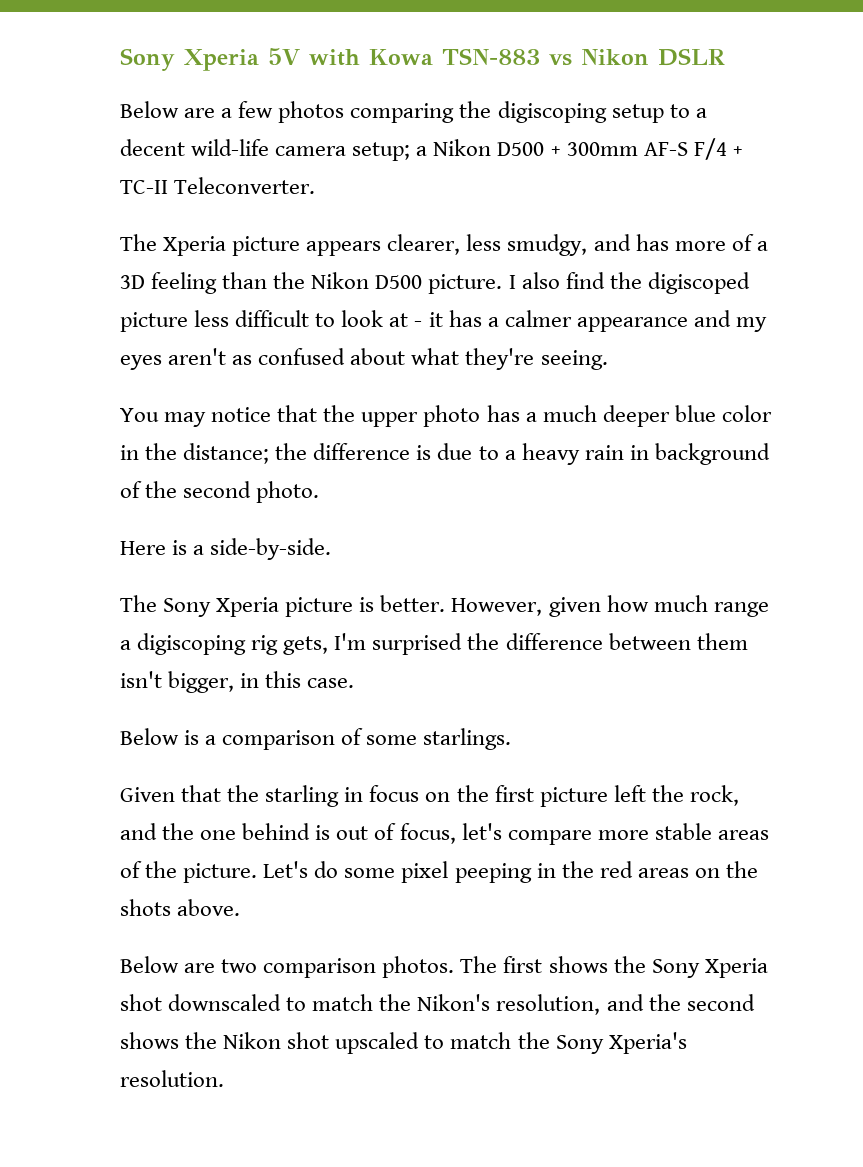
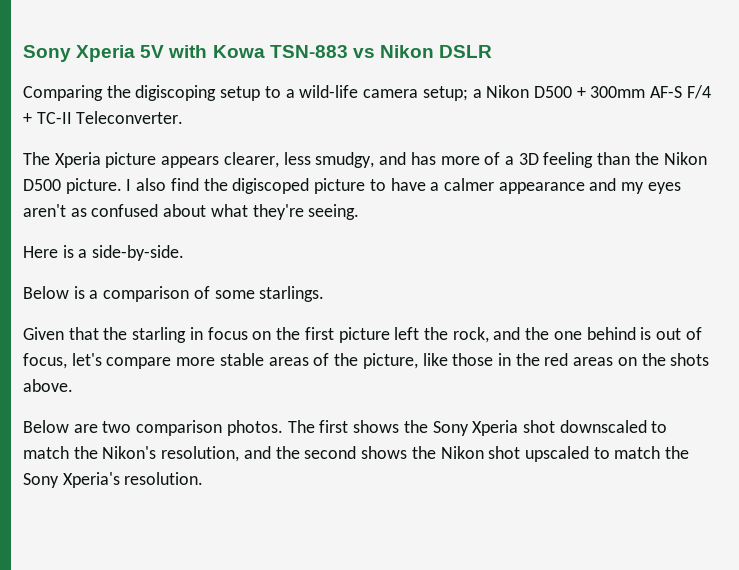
- Below are a few photos comparing the digiscoping setup to a decent wild-life camera setup; a Nikon D500 + 300mm AF-S F/4 + TC-II Teleconverter.
+ Comparing the digiscoping setup to a wild-life camera setup; a Nikon D500 + 300mm AF-S F/4 + TC-II Teleconverter.
- I also find the digiscoped picture less difficult to look at - it has a calmer appearance and my eyes aren't as confused about what they're seeing.
+ I also find the digiscoped picture to have a calmer appearance and my eyes aren't as confused about what they're seeing.
- You may notice that the upper photo has a much deeper blue color in the distance; the difference is due to a heavy rain in background of the second photo.
  Here is a side-by-side.
- The Sony Xperia picture is better. However, given how much range a digiscoping rig gets, I'm surprised the difference between them isn't bigger, in this case.
- Given that the starling in focus on the first picture left the rock, and the one behind is out of focus, let's compare more stable areas of the picture. Let's do some pixel peeping in the red areas on the shots above.
+ Given that the starling in focus on the first picture left the rock, and the one behind is out of focus, let's compare more stable areas of the picture, like those in the red areas on the shots above.

